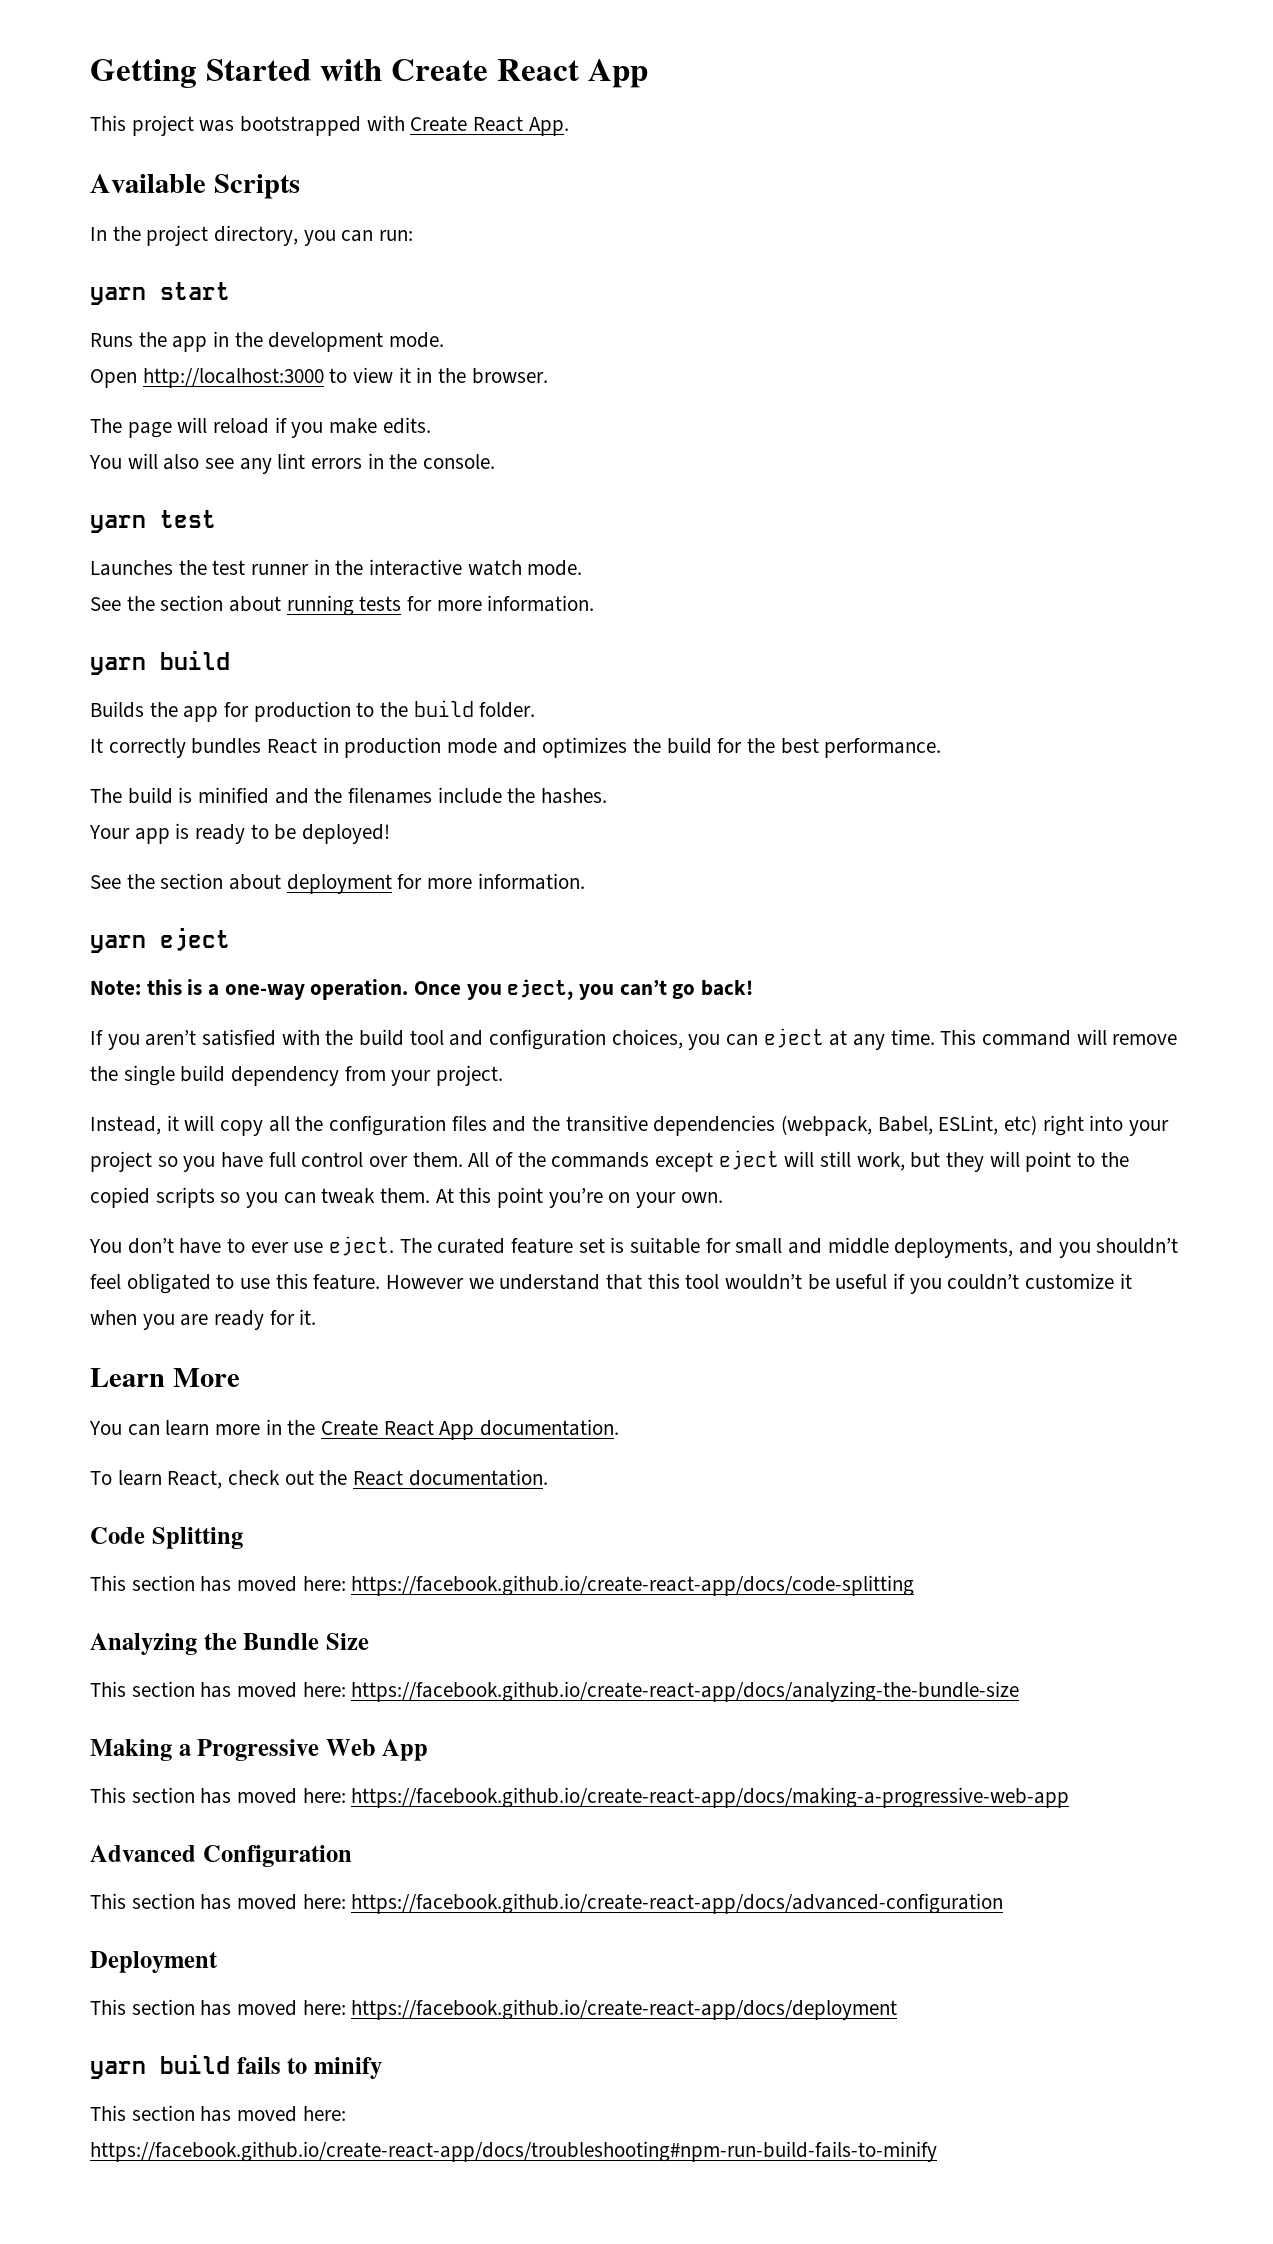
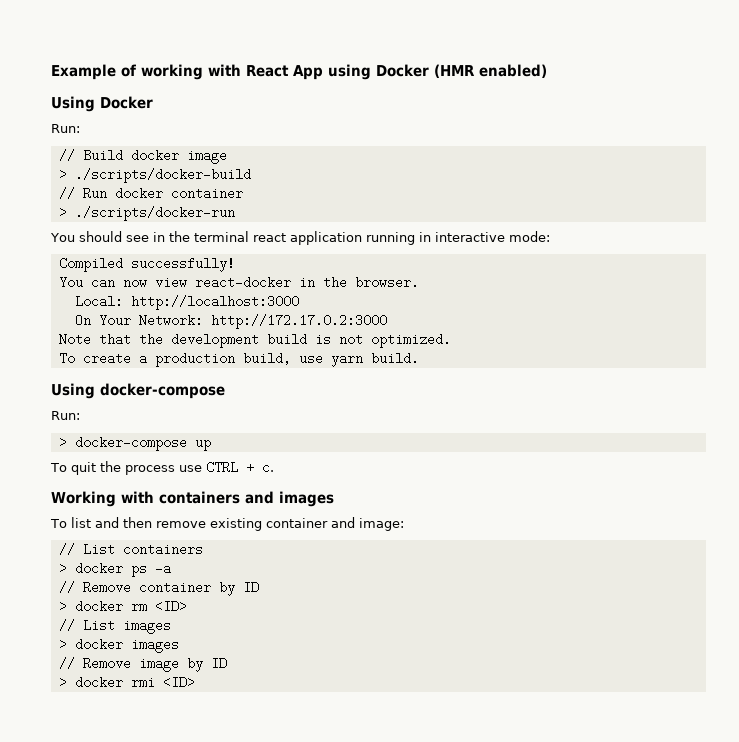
- Getting Started with Create React App
- This project was bootstrapped with Create React App.
- Available Scripts
- In the project directory, you can run:
- yarn start
- Runs the app in the development mode.
- Open http://localhost:3000 to view it in the browser.
- The page will reload if you make edits.
- You will also see any lint errors in the console.
- yarn test
- Launches the test runner in the interactive watch mode.
- See the section about running tests for more information.
- yarn build
- Builds the app for production to the build folder.
- It correctly bundles React in production mode and optimizes the build for the best performance.
- The build is minified and the filenames include the hashes.
- Your app is ready to be deployed!
- See the section about deployment for more information.
- yarn eject
- Note: this is a one-way operation. Once you eject, you can’t go back!
- If you aren’t satisfied with the build tool and configuration choices, you can eject at any time. This command will remove the single build dependency from your project.
- Instead, it will copy all the configuration files and the transitive dependencies (webpack, Babel, ESLint, etc) right into your project so you have full control over them. All of the commands except eject will still work, but they will point to the copied scripts so you can tweak them. At this point you’re on your own.
- You don’t have to ever use eject. The curated feature set is suitable for small and middle deployments, and you shouldn’t feel obligated to use this feature. However we understand that this tool wouldn’t be useful if you couldn’t customize it when you are ready for it.
- Learn More
- You can learn more in the Create React App documentation.
- To learn React, check out the React documentation.
- Code Splitting
- This section has moved here: https://facebook.github.io/create-react-app/docs/code-splitting
- Analyzing the Bundle Size
- This section has moved here: https://facebook.github.io/create-react-app/docs/analyzing-the-bundle-size
- Making a Progressive Web App
- This section has moved here: https://facebook.github.io/create-react-app/docs/making-a-progressive-web-app
- Advanced Configuration
- This section has moved here: https://facebook.github.io/create-react-app/docs/advanced-configuration
- Deployment
- This section has moved here: https://facebook.github.io/create-react-app/docs/deployment
- yarn build fails to minify
- This section has moved here: https://facebook.github.io/create-react-app/docs/troubleshooting#npm-run-build-fails-to-minify
+ Example of working with React App using Docker (HMR enabled)
+ Using Docker
+ Run:
+ // Build docker image
+ > ./scripts/docker-build
+ // Run docker container
+ > ./scripts/docker-run
+ You should see in the terminal react application running in interactive mode:
+ Compiled successfully!
+ You can now view react-docker in the browser.
+ Local: http://localhost:3000
+ On Your Network: http://172.17.0.2:3000
+ Note that the development build is not optimized.
+ To create a production build, use yarn build.
+ Using docker-compose
+ Run:
+ > docker-compose up
+ To quit the process use CTRL + c.
+ Working with containers and images
+ To list and then remove existing container and image:
+ // List containers
+ > docker ps -a
+ // Remove container by ID
+ > docker rm <ID>
+ // List images
+ > docker images
+ // Remove image by ID
+ > docker rmi <ID>

